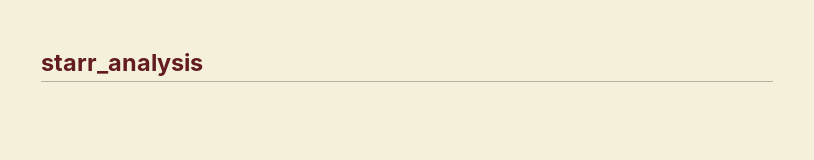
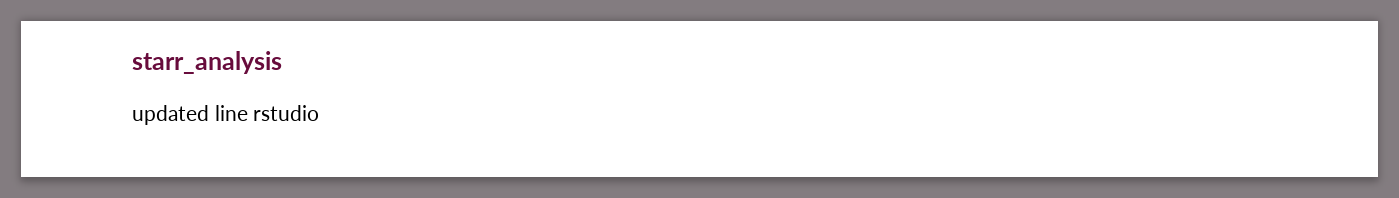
+ updated line rstudio

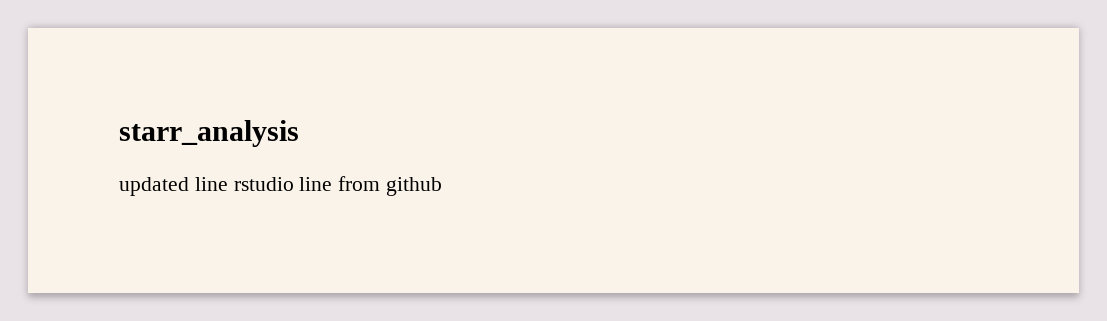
- updated line rstudio
+ updated line rstudio line from github

